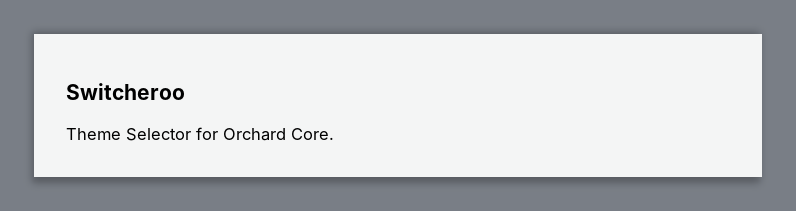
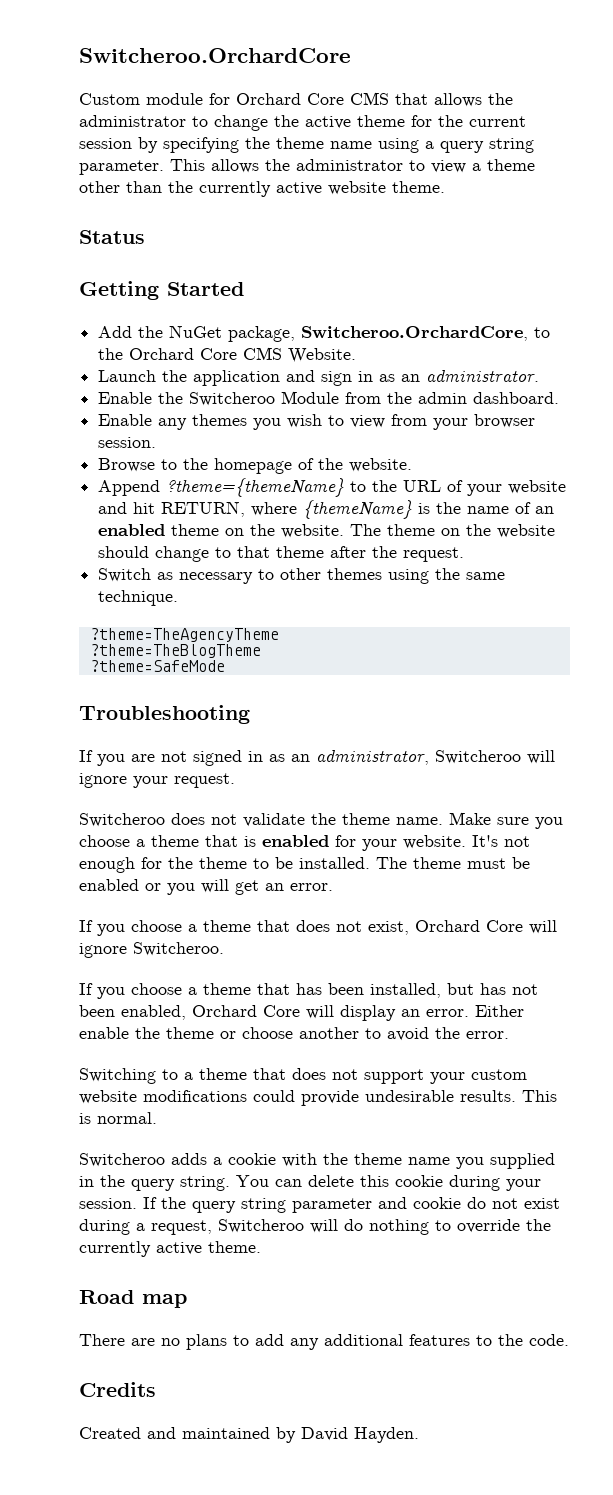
- Switcheroo
- Theme Selector for Orchard Core.
+ Switcheroo.OrchardCore
+ Custom module for Orchard Core CMS that allows the administrator to change the active theme for the current session by specifying the theme name using a query string parameter. This allows the administrator to view a theme other than the currently active website theme.
+ Status
+ Getting Started
+ Add the NuGet package, Switcheroo.OrchardCore, to the Orchard Core CMS Website.
+ Launch the application and sign in as an administrator.
+ Enable the Switcheroo Module from the admin dashboard.
+ Enable any themes you wish to view from your browser session.
+ Browse to the homepage of the website.
+ Append ?theme={themeName} to the URL of your website and hit RETURN, where {themeName} is the name of an enabled theme on the website. The theme on the website should change to that theme after the request.
+ Switch as necessary to other themes using the same technique.
+ ?theme=TheAgencyTheme
+ ?theme=TheBlogTheme
+ ?theme=SafeMode
+ Troubleshooting
+ If you are not signed in as an administrator, Switcheroo will ignore your request.
+ Switcheroo does not validate the theme name. Make sure you choose a theme that is enabled for your website. It's not enough for the theme to be installed. The theme must be enabled or you will get an error.
+ If you choose a theme that does not exist, Orchard Core will ignore Switcheroo.
+ If you choose a theme that has been installed, but has not been enabled, Orchard Core will display an error. Either enable the theme or choose another to avoid the error.
+ Switching to a theme that does not support your custom website modifications could provide undesirable results. This is normal.
+ Switcheroo adds a cookie with the theme name you supplied in the query string. You can delete this cookie during your session. If the query string parameter and cookie do not exist during a request, Switcheroo will do nothing to override the currently active theme.
+ Road map
+ There are no plans to add any additional features to the code.
+ Credits
+ Created and maintained by David Hayden.

